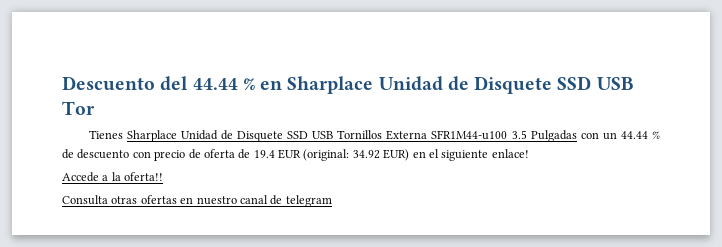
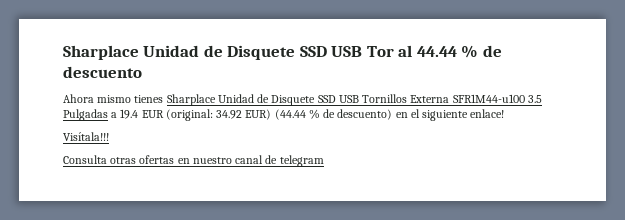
- Descuento del 44.44 % en Sharplace Unidad de Disquete SSD USB Tor
- Tienes Sharplace Unidad de Disquete SSD USB Tornillos Externa SFR1M44-u100 3.5 Pulgadas con un 44.44 % de descuento con precio de oferta de 19.4 EUR (original: 34.92 EUR) en el siguiente enlace!
+ Sharplace Unidad de Disquete SSD USB Tor al 44.44 % de descuento
+ Ahora mismo tienes Sharplace Unidad de Disquete SSD USB Tornillos Externa SFR1M44-u100 3.5 Pulgadas a 19.4 EUR (original: 34.92 EUR) (44.44 % de descuento) en el siguiente enlace!
- Accede a la oferta!!
+ Visítala!!!

